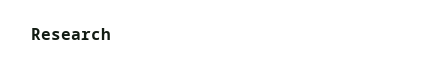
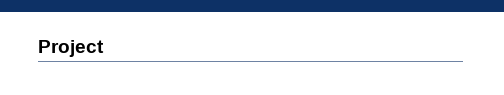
- Research
+ Project

